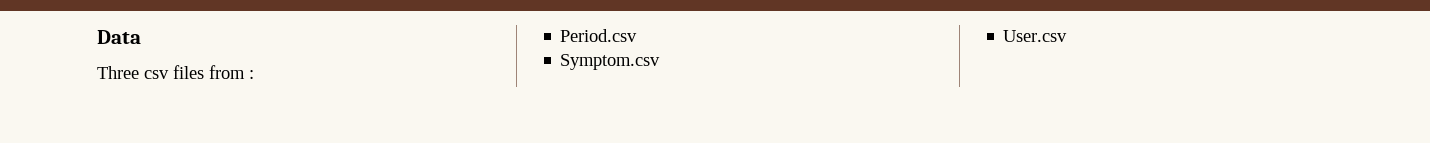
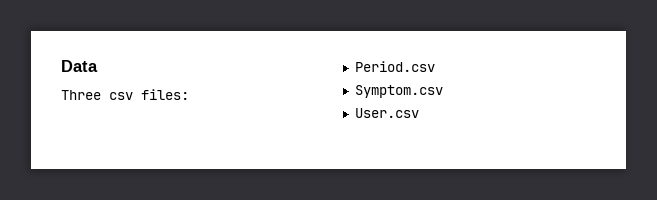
- Three csv files from :
+ Three csv files:

